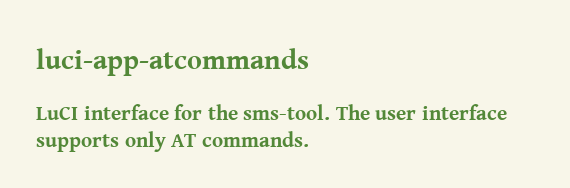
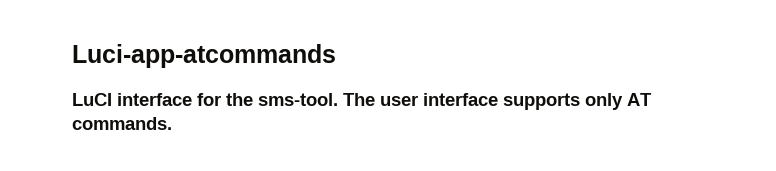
- luci-app-atcommands
+ Luci-app-atcommands

